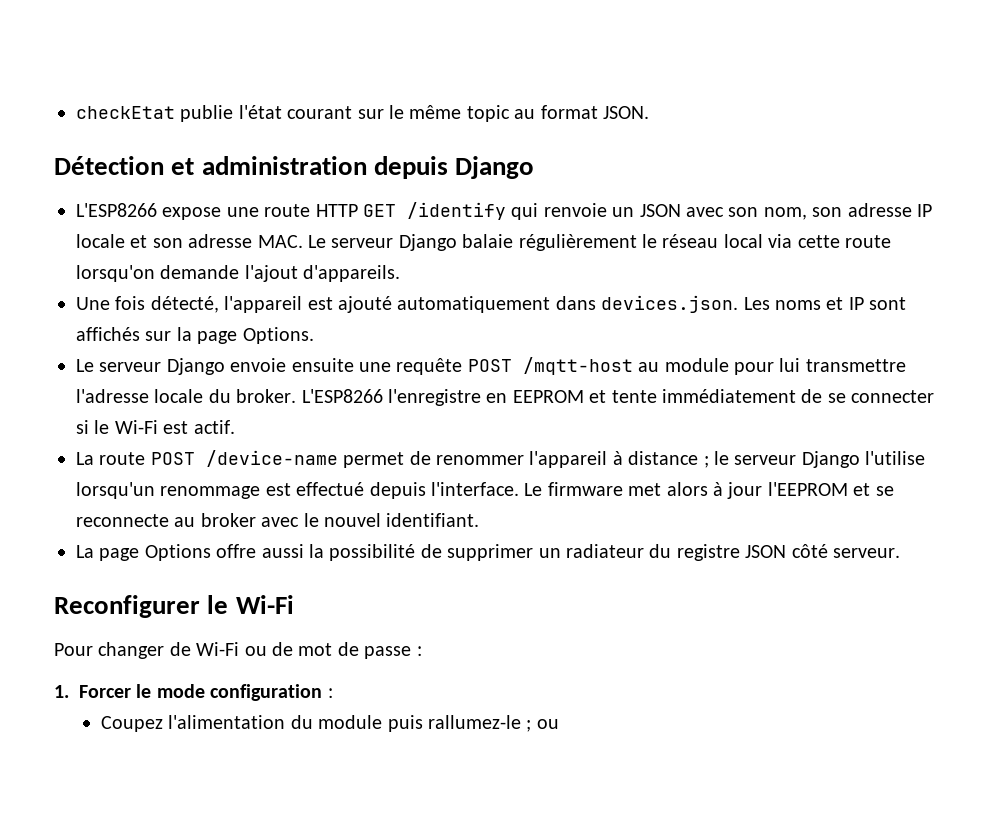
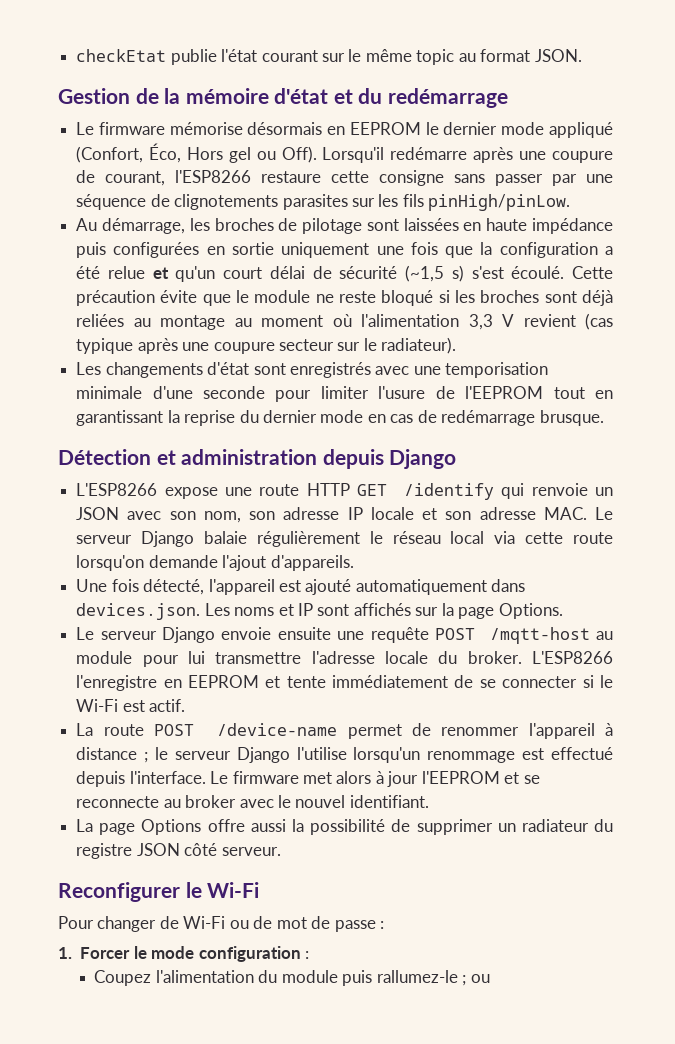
+ Gestion de la mémoire d'état et du redémarrage
+ Le firmware mémorise désormais en EEPROM le dernier mode appliqué (Confort, Éco, Hors gel ou Off). Lorsqu'il redémarre après une coupure de courant, l'ESP8266 restaure cette consigne sans passer par une séquence de clignotements parasites sur les fils pinHigh/pinLow.
+ Au démarrage, les broches de pilotage sont laissées en haute impédance puis configurées en sortie uniquement une fois que la configuration a été relue et qu'un court délai de sécurité (~1,5 s) s'est écoulé. Cette précaution évite que le module ne reste bloqué si les broches sont déjà reliées au montage au moment où l'alimentation 3,3 V revient (cas typique après une coupure secteur sur le radiateur).
+ Les changements d'état sont enregistrés avec une temporisation minimale d'une seconde pour limiter l'usure de l'EEPROM tout en garantissant la reprise du dernier mode en cas de redémarrage brusque.

